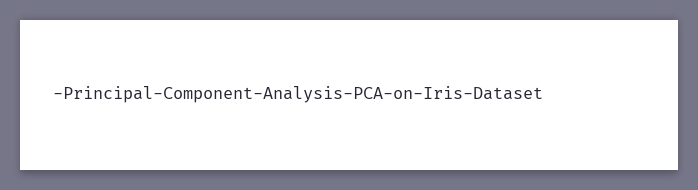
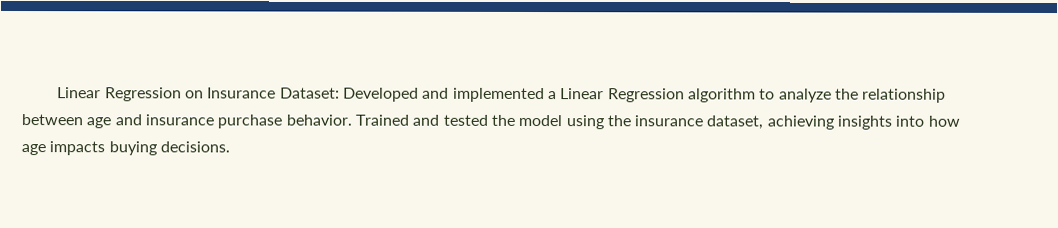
- -Principal-Component-Analysis-PCA-on-Iris-Dataset
+ Linear Regression on Insurance Dataset: Developed and implemented a Linear Regression algorithm to analyze the relationship between age and insurance purchase behavior. Trained and tested the model using the insurance dataset, achieving insights into how age impacts buying decisions.

